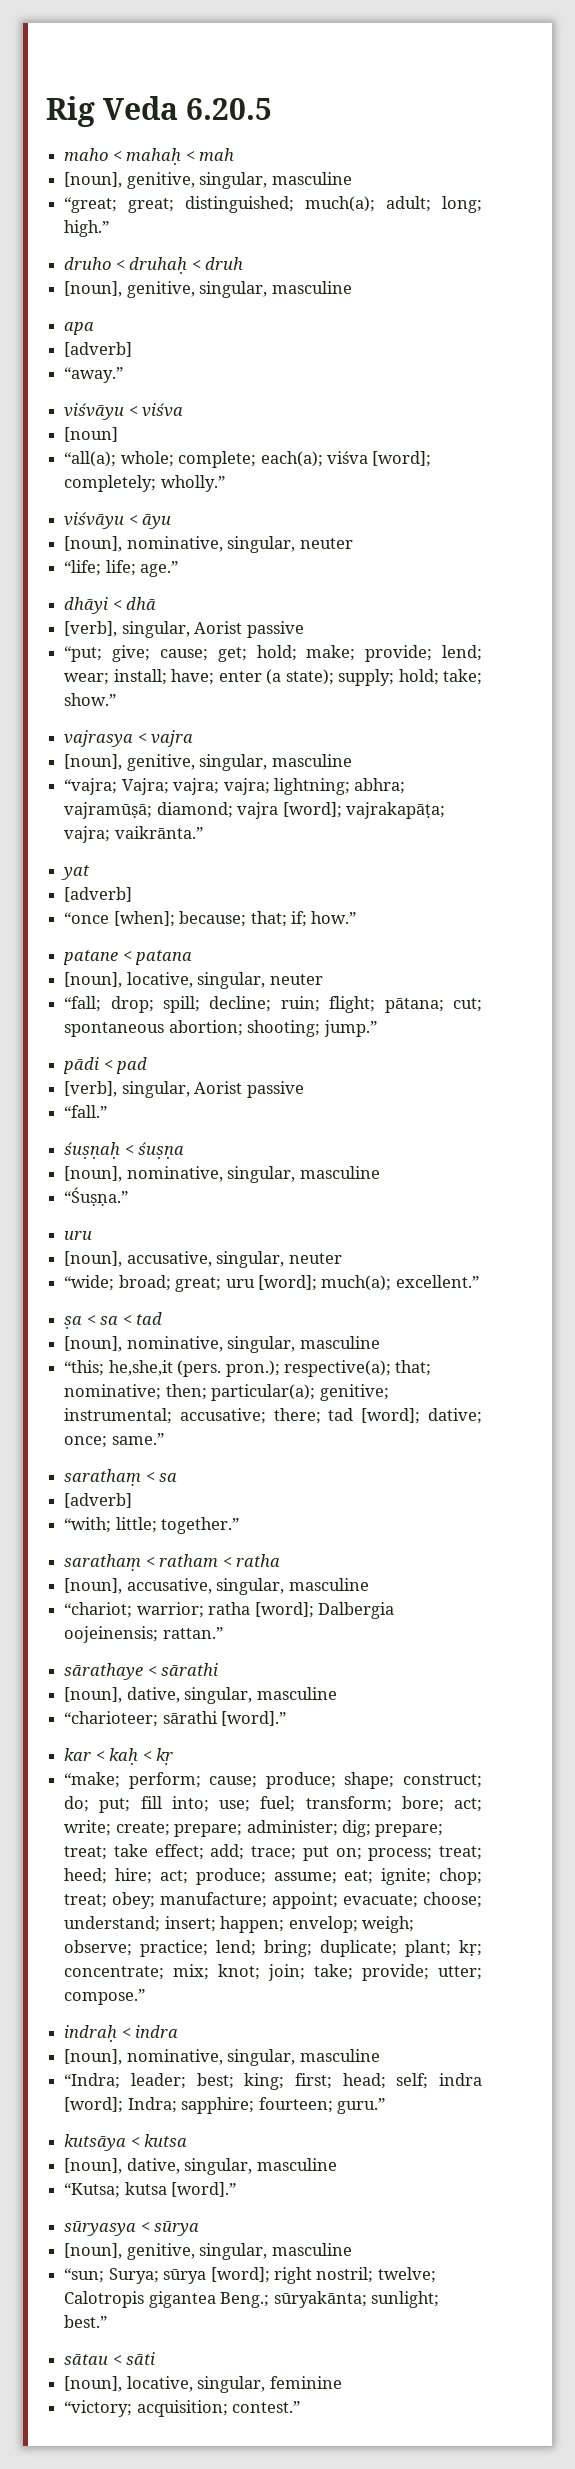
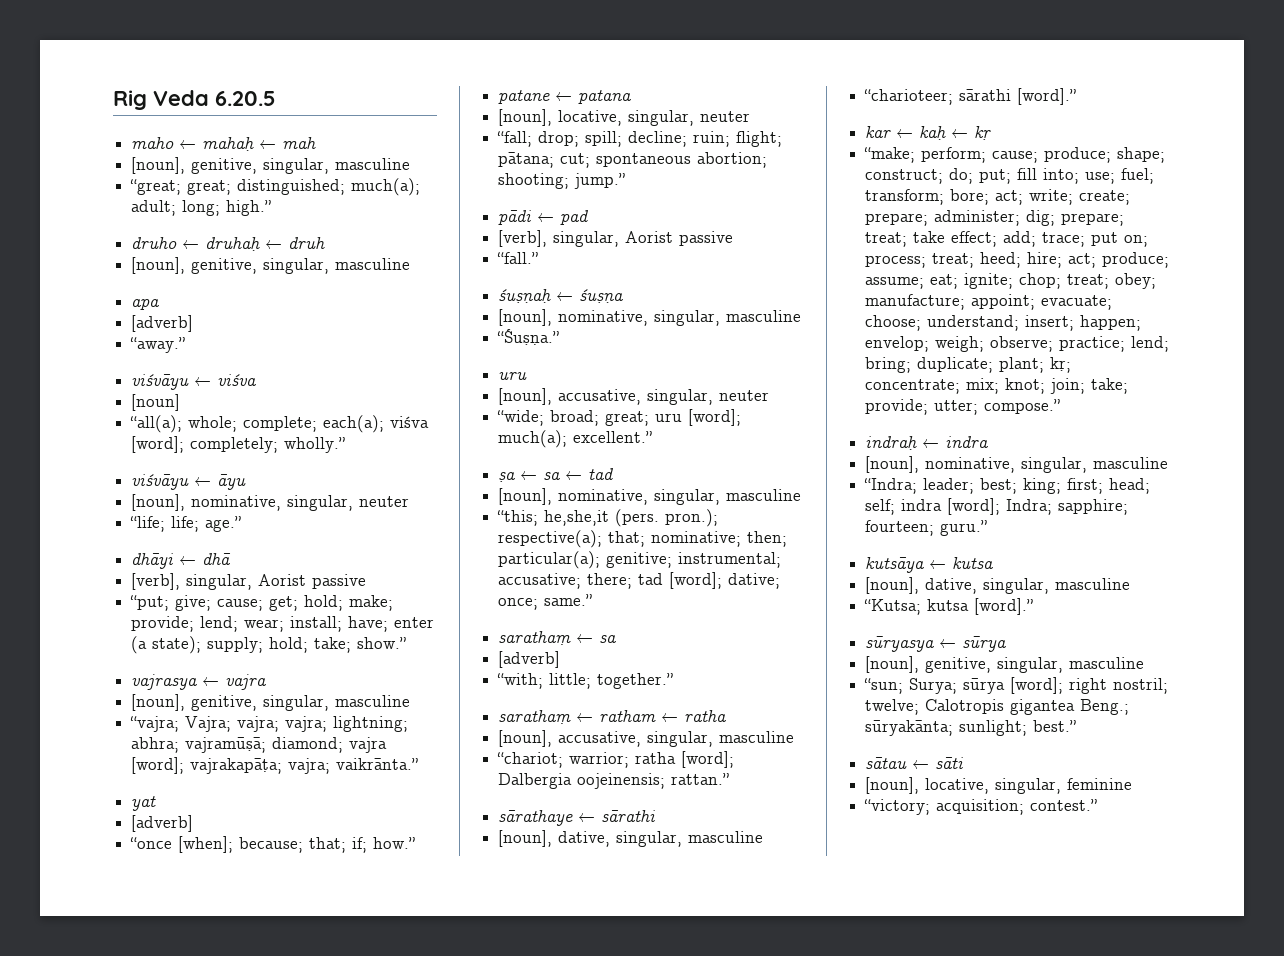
- maho < mahaḥ < mah
+ maho ← mahaḥ ← mah
- druho < druhaḥ < druh
+ druho ← druhaḥ ← druh
- viśvāyu < viśva
+ viśvāyu ← viśva
- viśvāyu < āyu
+ viśvāyu ← āyu
- dhāyi < dhā
+ dhāyi ← dhā
- vajrasya < vajra
+ vajrasya ← vajra
- patane < patana
+ patane ← patana
- pādi < pad
+ pādi ← pad
- śuṣṇaḥ < śuṣṇa
+ śuṣṇaḥ ← śuṣṇa
- ṣa < sa < tad
+ ṣa ← sa ← tad
- sarathaṃ < sa
+ sarathaṃ ← sa
- sarathaṃ < ratham < ratha
+ sarathaṃ ← ratham ← ratha
- sārathaye < sārathi
+ sārathaye ← sārathi
- kar < kaḥ < kṛ
+ kar ← kaḥ ← kṛ
- indraḥ < indra
+ indraḥ ← indra
- kutsāya < kutsa
+ kutsāya ← kutsa
- sūryasya < sūrya
+ sūryasya ← sūrya
- sātau < sāti
+ sātau ← sāti

